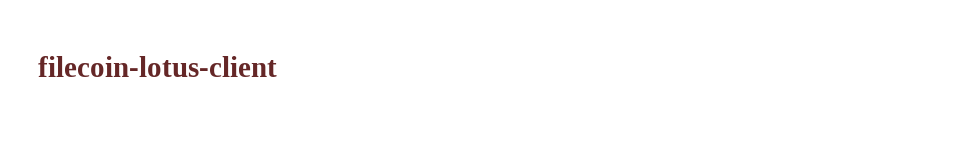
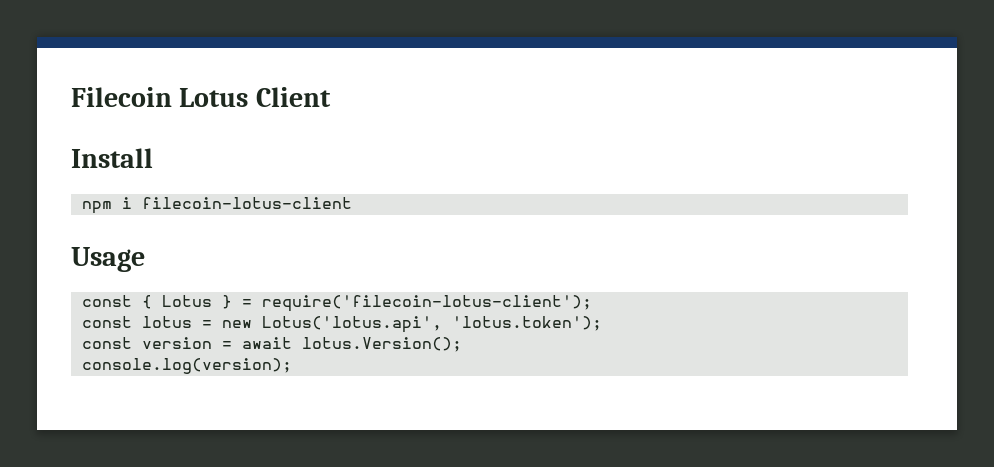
- filecoin-lotus-client
+ Filecoin Lotus Client
+ Install
+ npm i filecoin-lotus-client
+ Usage
+ const { Lotus } = require('filecoin-lotus-client');
+ const lotus = new Lotus('lotus.api', 'lotus.token');
+ const version = await lotus.Version();
+ console.log(version);

